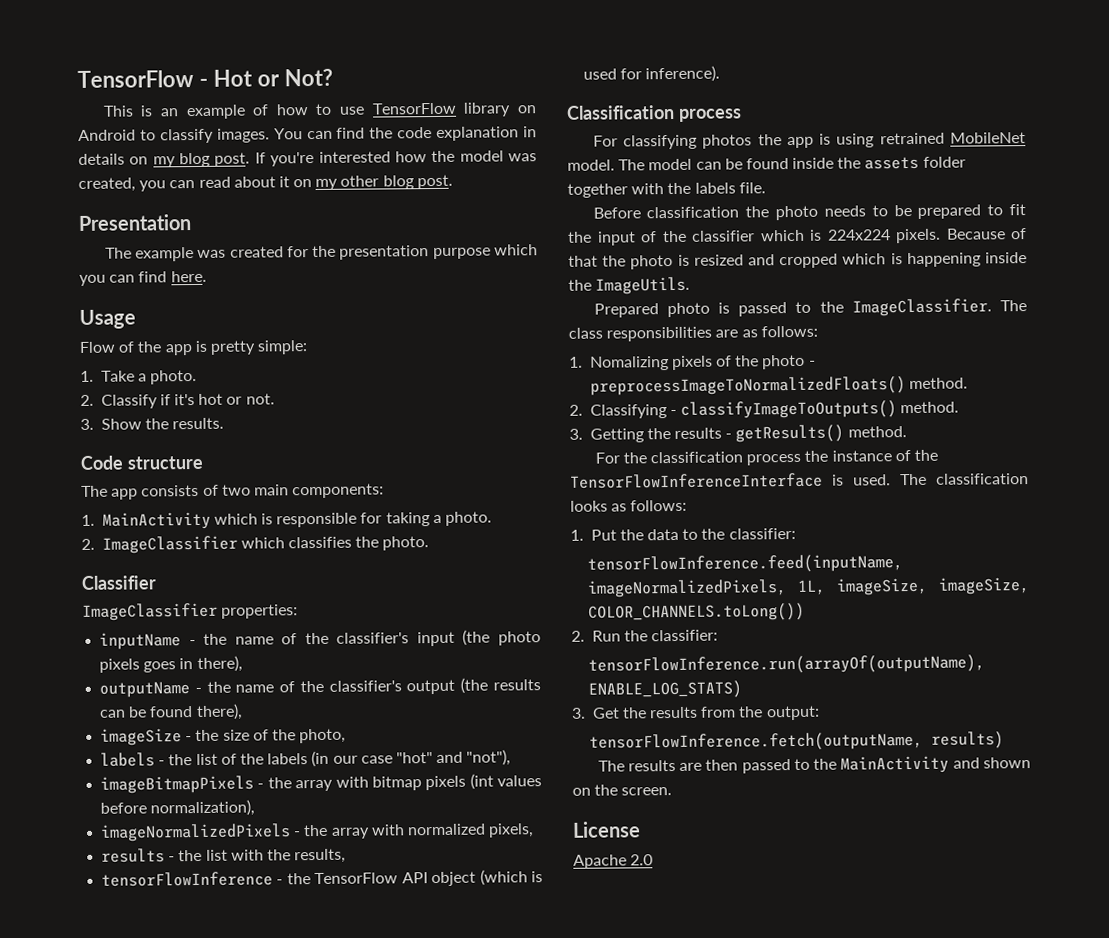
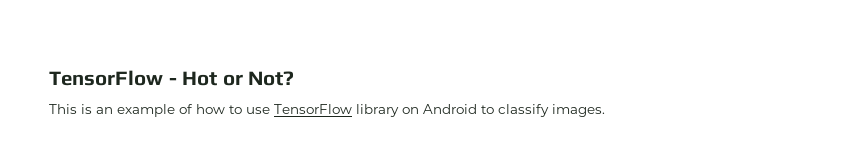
- You can find the code explanation in details on my blog post. If you're interested how the model was created, you can read about it on my other blog post.
- Presentation
- The example was created for the presentation purpose which you can find here.
- Usage
- Flow of the app is pretty simple:
- 1. Take a photo.
- 2. Classify if it's hot or not.
- 3. Show the results.
- Code structure
- The app consists of two main components:
- 1. MainActivity which is responsible for taking a photo.
- 2. ImageClassifier which classifies the photo.
- Classifier
- ImageClassifier properties:
- inputName - the name of the classifier's input (the photo pixels goes in there),
- outputName - the name of the classifier's output (the results can be found there),
- imageSize - the size of the photo,
- labels - the list of the labels (in our case "hot" and "not"),
- imageBitmapPixels - the array with bitmap pixels (int values before normalization),
- imageNormalizedPixels - the array with normalized pixels,
- results - the list with the results,
- tensorFlowInference - the TensorFlow API object (which is used for inference).
- Classification process
- For classifying photos the app is using retrained MobileNet model. The model can be found inside the assets folder together with the labels file.
- Before classification the photo needs to be prepared to fit the input of the classifier which is 224x224 pixels. Because of that the photo is resized and cropped which is happening inside the ImageUtils.
- Prepared photo is passed to the ImageClassifier. The class responsibilities are as follows:
- 1. Nomalizing pixels of the photo - preprocessImageToNormalizedFloats() method.
- 2. Classifying - classifyImageToOutputs() method.
- 3. Getting the results - getResults() method.
- For the classification process the instance of the TensorFlowInferenceInterface is used. The classification looks as follows:
- 1. Put the data to the classifier:
- tensorFlowInference.feed(inputName, imageNormalizedPixels, 1L, imageSize, imageSize, COLOR_CHANNELS.toLong())
- 2. Run the classifier:
- tensorFlowInference.run(arrayOf(outputName), ENABLE_LOG_STATS)
- 3. Get the results from the output:
- tensorFlowInference.fetch(outputName, results)
- The results are then passed to the MainActivity and shown on the screen.
- License
- Apache 2.0

